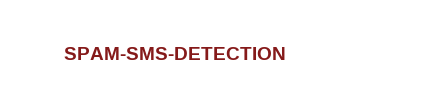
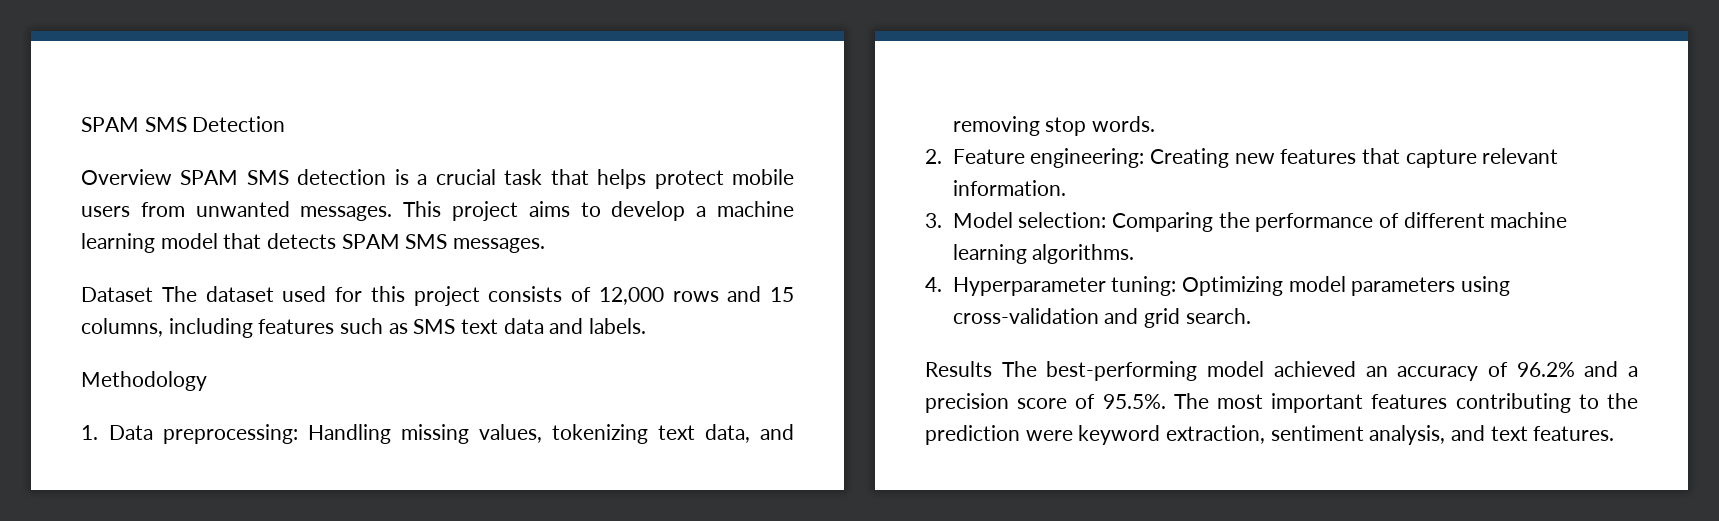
- SPAM-SMS-DETECTION
+ SPAM SMS Detection
+ Overview SPAM SMS detection is a crucial task that helps protect mobile users from unwanted messages. This project aims to develop a machine learning model that detects SPAM SMS messages.
+ Dataset The dataset used for this project consists of 12,000 rows and 15 columns, including features such as SMS text data and labels.
+ Methodology
+ 1. Data preprocessing: Handling missing values, tokenizing text data, and removing stop words.
+ 2. Feature engineering: Creating new features that capture relevant information.
+ 3. Model selection: Comparing the performance of different machine learning algorithms.
+ 4. Hyperparameter tuning: Optimizing model parameters using cross-validation and grid search.
+ Results The best-performing model achieved an accuracy of 96.2% and a precision score of 95.5%. The most important features contributing to the prediction were keyword extraction, sentiment analysis, and text features.

